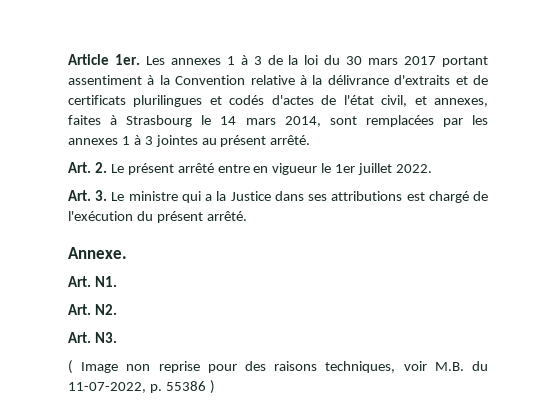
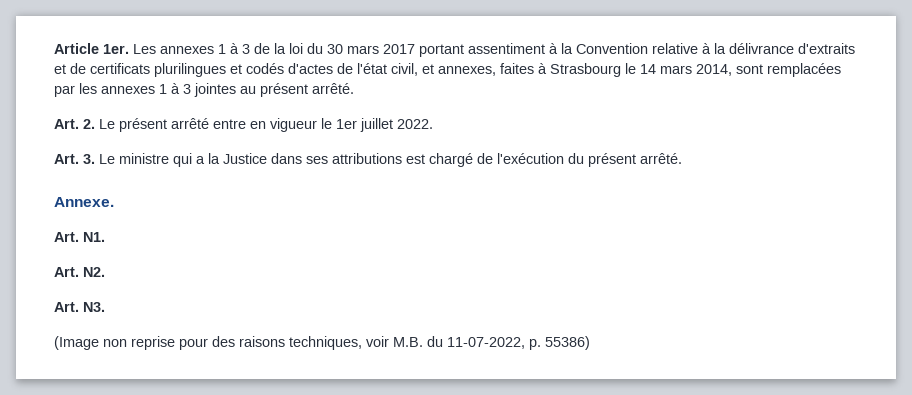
- ( Image non reprise pour des raisons techniques, voir M.B. du 11-07-2022, p. 55386 )
+ (Image non reprise pour des raisons techniques, voir M.B. du 11-07-2022, p. 55386)

